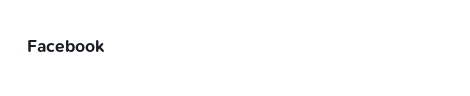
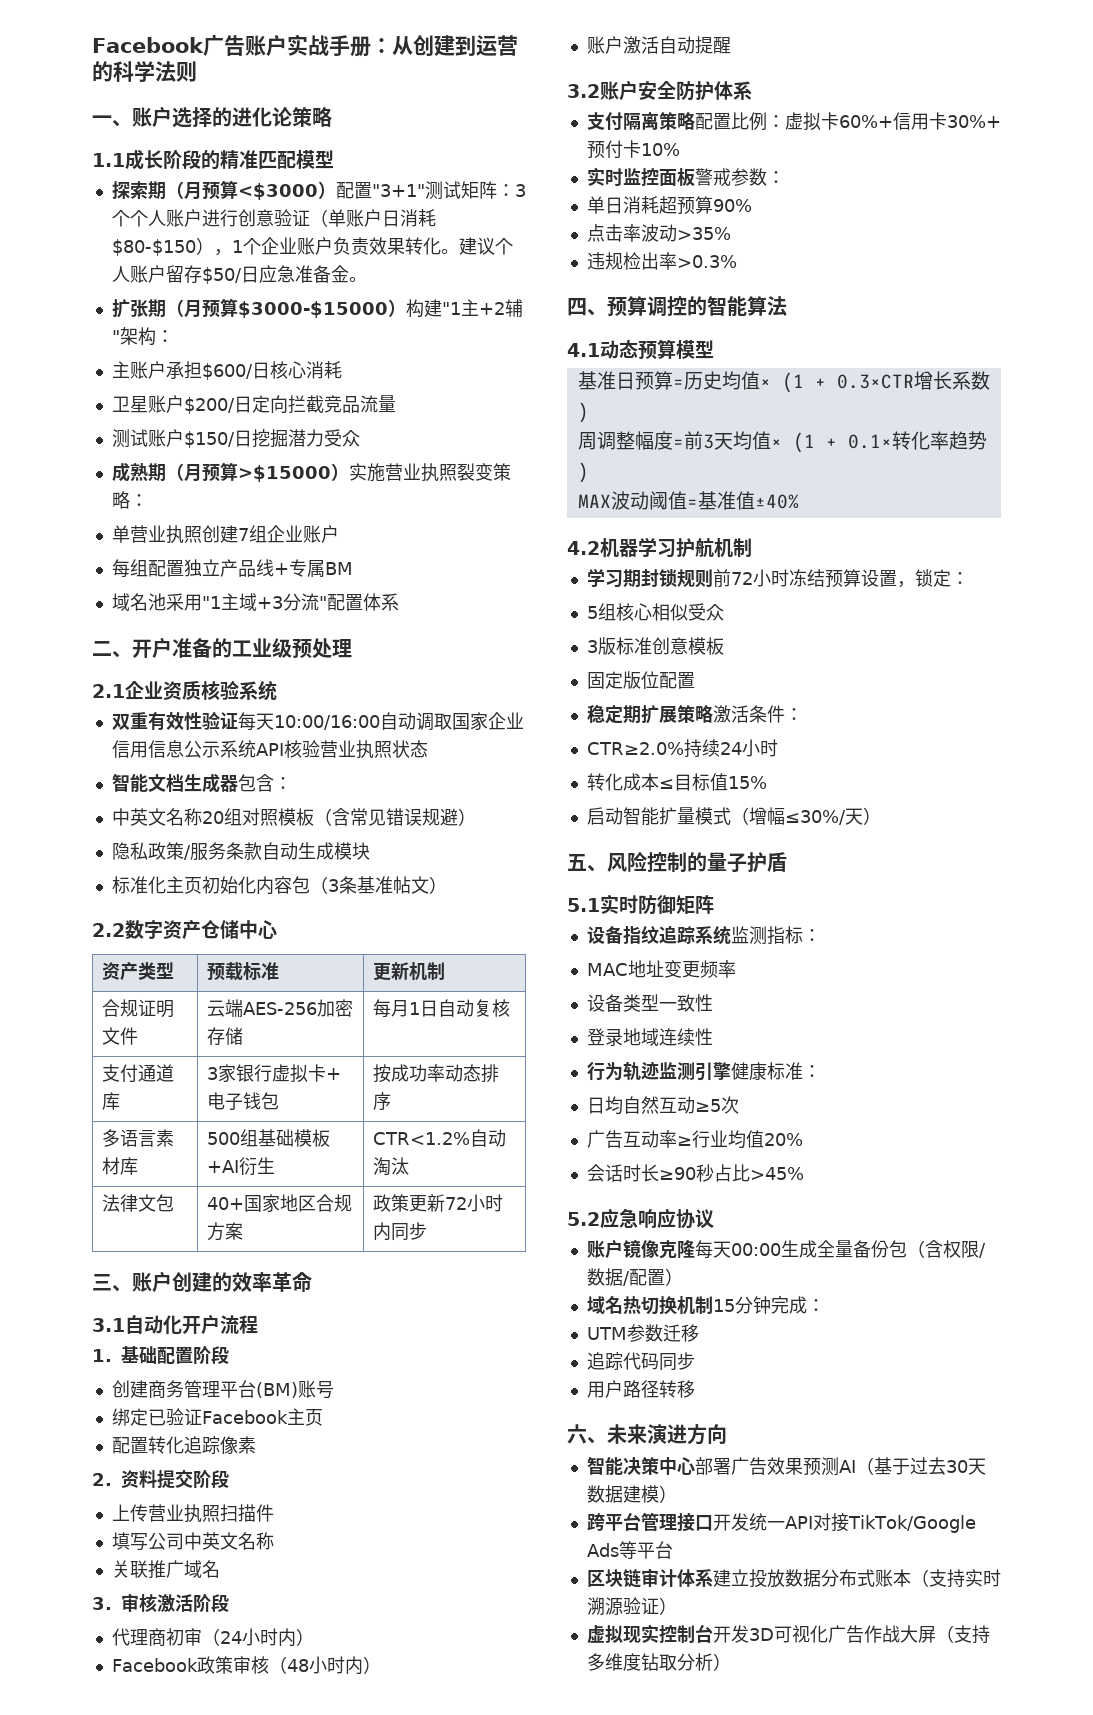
- Facebook
+ Facebook广告账户实战手册：从创建到运营的科学法则
+ 一、账户选择的进化论策略
+ 1.1成长阶段的精准匹配模型
+ 探索期（月预算<$3000）配置"3+1"测试矩阵：3个个人账户进行创意验证（单账户日消耗$80-$150），1个企业账户负责效果转化。建议个人账户留存$50/日应急准备金。
+ 扩张期（月预算$3000-$15000）构建"1主+2辅"架构：
+ 主账户承担$600/日核心消耗
+ 卫星账户$200/日定向拦截竞品流量
+ 测试账户$150/日挖掘潜力受众
+ 成熟期（月预算>$15000）实施营业执照裂变策略：
+ 单营业执照创建7组企业账户
+ 每组配置独立产品线+专属BM
+ 域名池采用"1主域+3分流"配置体系
+ 二、开户准备的工业级预处理
+ 2.1企业资质核验系统
+ 双重有效性验证每天10:00/16:00自动调取国家企业信用信息公示系统API核验营业执照状态
+ 智能文档生成器包含：
+ 中英文名称20组对照模板（含常见错误规避）
+ 隐私政策/服务条款自动生成模块
+ 标准化主页初始化内容包（3条基准帖文）
+ 2.2数字资产仓储中心
+ 资产类型 | 预载标准 | 更新机制
+ 合规证明文件 | 云端AES-256加密存储 | 每月1日自动复核
+ 支付通道库 | 3家银行虚拟卡+电子钱包 | 按成功率动态排序
+ 多语言素材库 | 500组基础模板+AI衍生 | CTR<1.2%自动淘汰
+ 法律文包 | 40+国家地区合规方案 | 政策更新72小时内同步
+ 三、账户创建的效率革命
+ 3.1自动化开户流程
+ 1.基础配置阶段
+ 创建商务管理平台(BM)账号
+ 绑定已验证Facebook主页
+ 配置转化追踪像素
+ 2.资料提交阶段
+ 上传营业执照扫描件
+ 填写公司中英文名称
+ 关联推广域名
+ 3.审核激活阶段
+ 代理商初审（24小时内）
+ Facebook政策审核（48小时内）
+ 账户激活自动提醒
+ 3.2账户安全防护体系
+ 支付隔离策略配置比例：虚拟卡60%+信用卡30%+预付卡10%
+ 实时监控面板警戒参数：
+ 单日消耗超预算90%
+ 点击率波动>35%
+ 违规检出率>0.3%
+ 四、预算调控的智能算法
+ 4.1动态预算模型
+ 基准日预算=历史均值× (1 + 0.3×CTR增长系数)
+ 周调整幅度=前3天均值× (1 + 0.1×转化率趋势)
+ MAX波动阈值=基准值±40%
+ 4.2机器学习护航机制
+ 学习期封锁规则前72小时冻结预算设置，锁定：
+ 5组核心相似受众
+ 3版标准创意模板
+ 固定版位配置
+ 稳定期扩展策略激活条件：
+ CTR≥2.0%持续24小时
+ 转化成本≤目标值15%
+ 启动智能扩量模式（增幅≤30%/天）
+ 五、风险控制的量子护盾
+ 5.1实时防御矩阵
+ 设备指纹追踪系统监测指标：
+ MAC地址变更频率
+ 设备类型一致性
+ 登录地域连续性
+ 行为轨迹监测引擎健康标准：
+ 日均自然互动≥5次
+ 广告互动率≥行业均值20%
+ 会话时长≥90秒占比>45%
+ 5.2应急响应协议
+ 账户镜像克隆每天00:00生成全量备份包（含权限/数据/配置）
+ 域名热切换机制15分钟完成：
+ UTM参数迁移
+ 追踪代码同步
+ 用户路径转移
+ 六、未来演进方向
+ 智能决策中心部署广告效果预测AI（基于过去30天数据建模）
+ 跨平台管理接口开发统一API对接TikTok/Google Ads等平台
+ 区块链审计体系建立投放数据分布式账本（支持实时溯源验证）
+ 虚拟现实控制台开发3D可视化广告作战大屏（支持多维度钻取分析）

